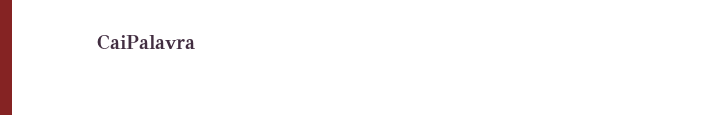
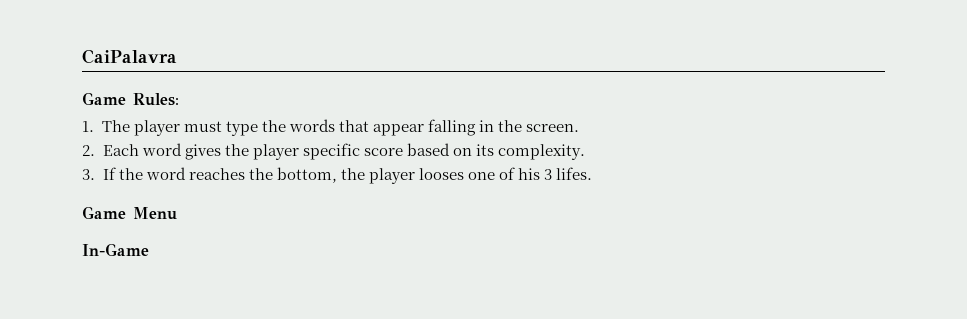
+ Game Rules:
+ 1. The player must type the words that appear falling in the screen.
+ 2. Each word gives the player specific score based on its complexity.
+ 3. If the word reaches the bottom, the player looses one of his 3 lifes.
+ Game Menu
+ In-Game

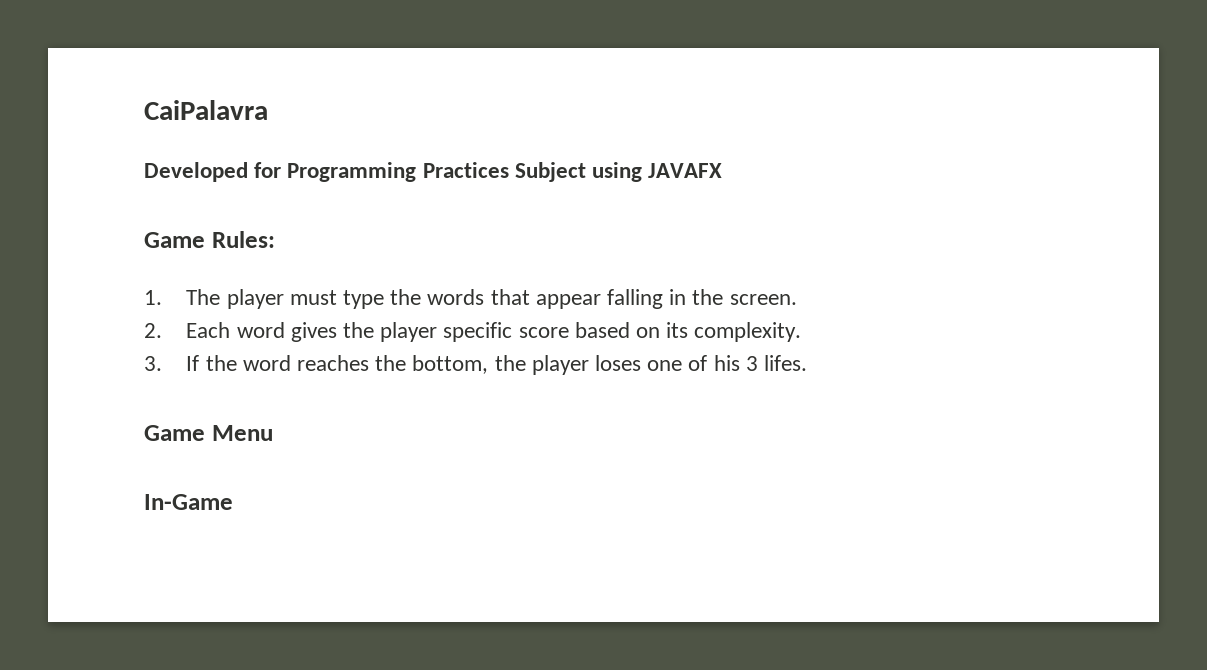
+ Developed for Programming Practices Subject using JAVAFX
- 3. If the word reaches the bottom, the player looses one of his 3 lifes.
+ 3. If the word reaches the bottom, the player loses one of his 3 lifes.

